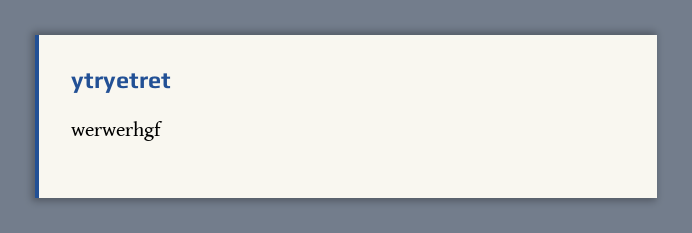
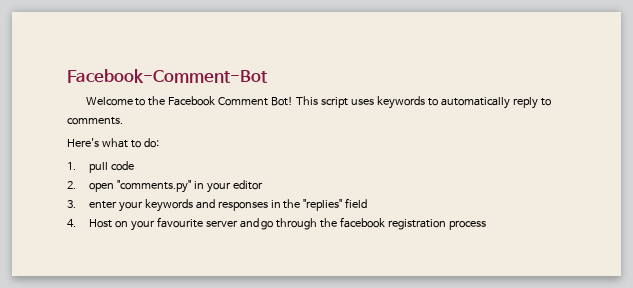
- ytryetret
- werwerhgf
+ Facebook-Comment-Bot
+ Welcome to the Facebook Comment Bot! This script uses keywords to automatically reply to comments.
+ Here's what to do:
+ 1. pull code
+ 2. open "comments.py" in your editor
+ 3. enter your keywords and responses in the "replies" field
+ 4. Host on your favourite server and go through the facebook registration process

